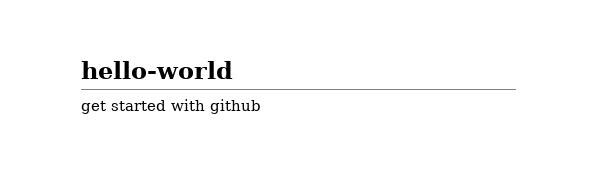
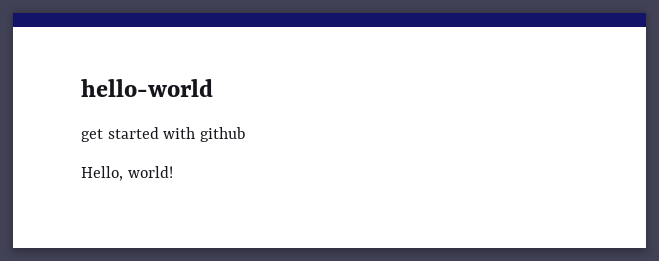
+ Hello, world!

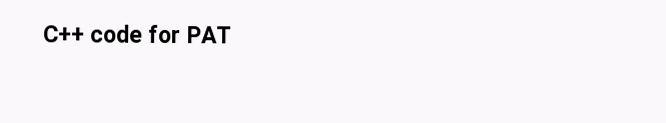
- hello-world
- get started with github
- Hello, world!
+ C++ code for PAT

